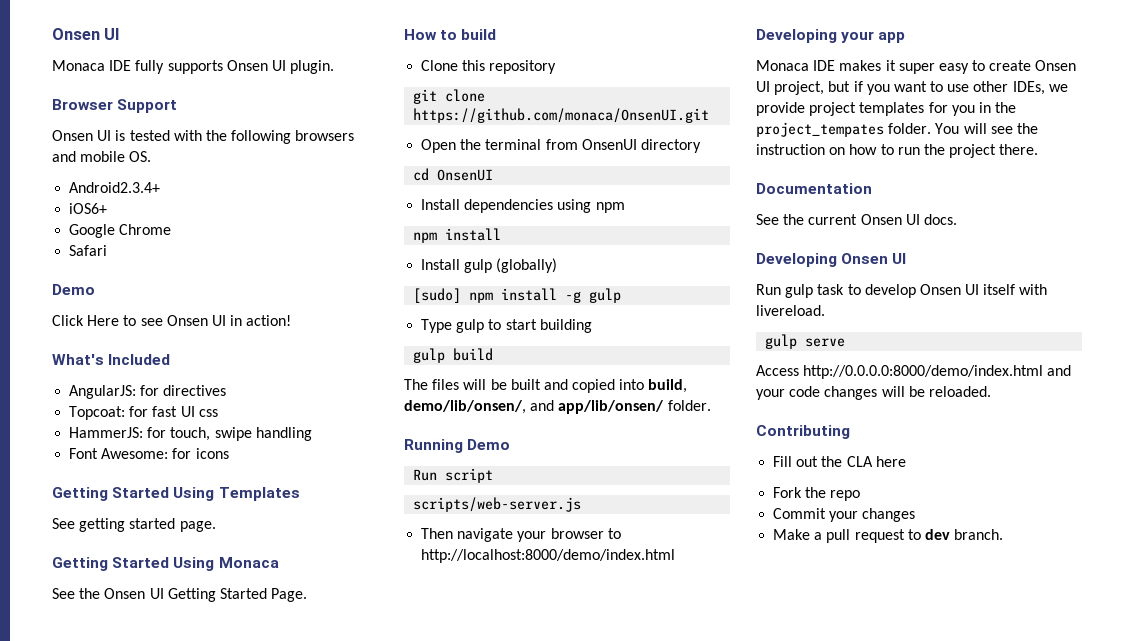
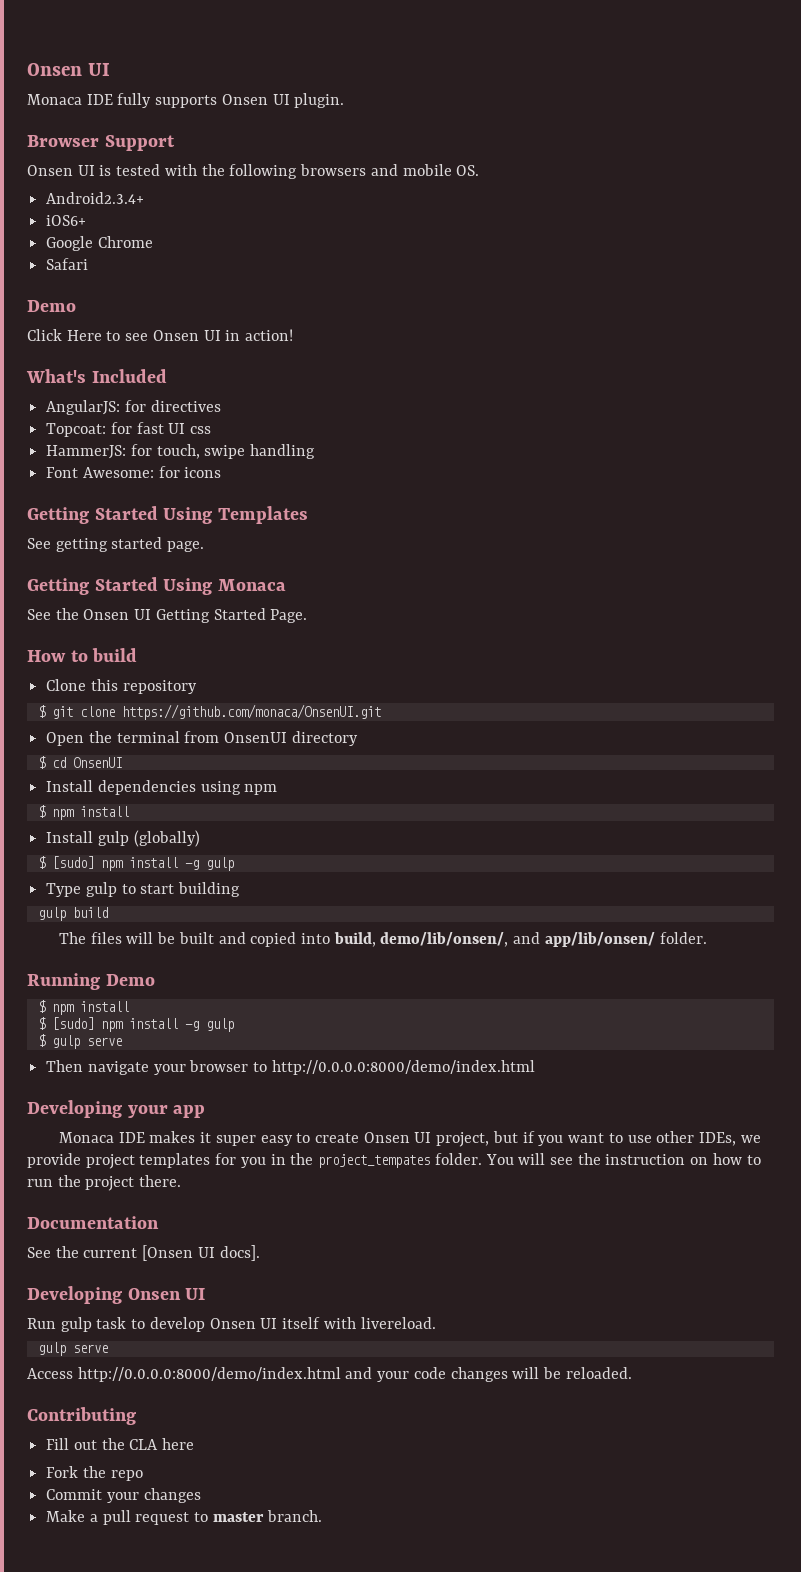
- git clone https://github.com/monaca/OnsenUI.git
+ $ git clone https://github.com/monaca/OnsenUI.git
- cd OnsenUI
+ $ cd OnsenUI
  Install dependencies using npm
- npm install
+ $ npm install
  Install gulp (globally)
- [sudo] npm install -g gulp
+ $ [sudo] npm install -g gulp
  Running Demo
- Run script
- scripts/web-server.js
+ $ npm install
+ $ [sudo] npm install -g gulp
+ $ gulp serve
- Then navigate your browser to http://localhost:8000/demo/index.html
+ Then navigate your browser to http://0.0.0.0:8000/demo/index.html
- See the current Onsen UI docs.
+ See the current [Onsen UI docs].
- Make a pull request to dev branch.
+ Make a pull request to master branch.

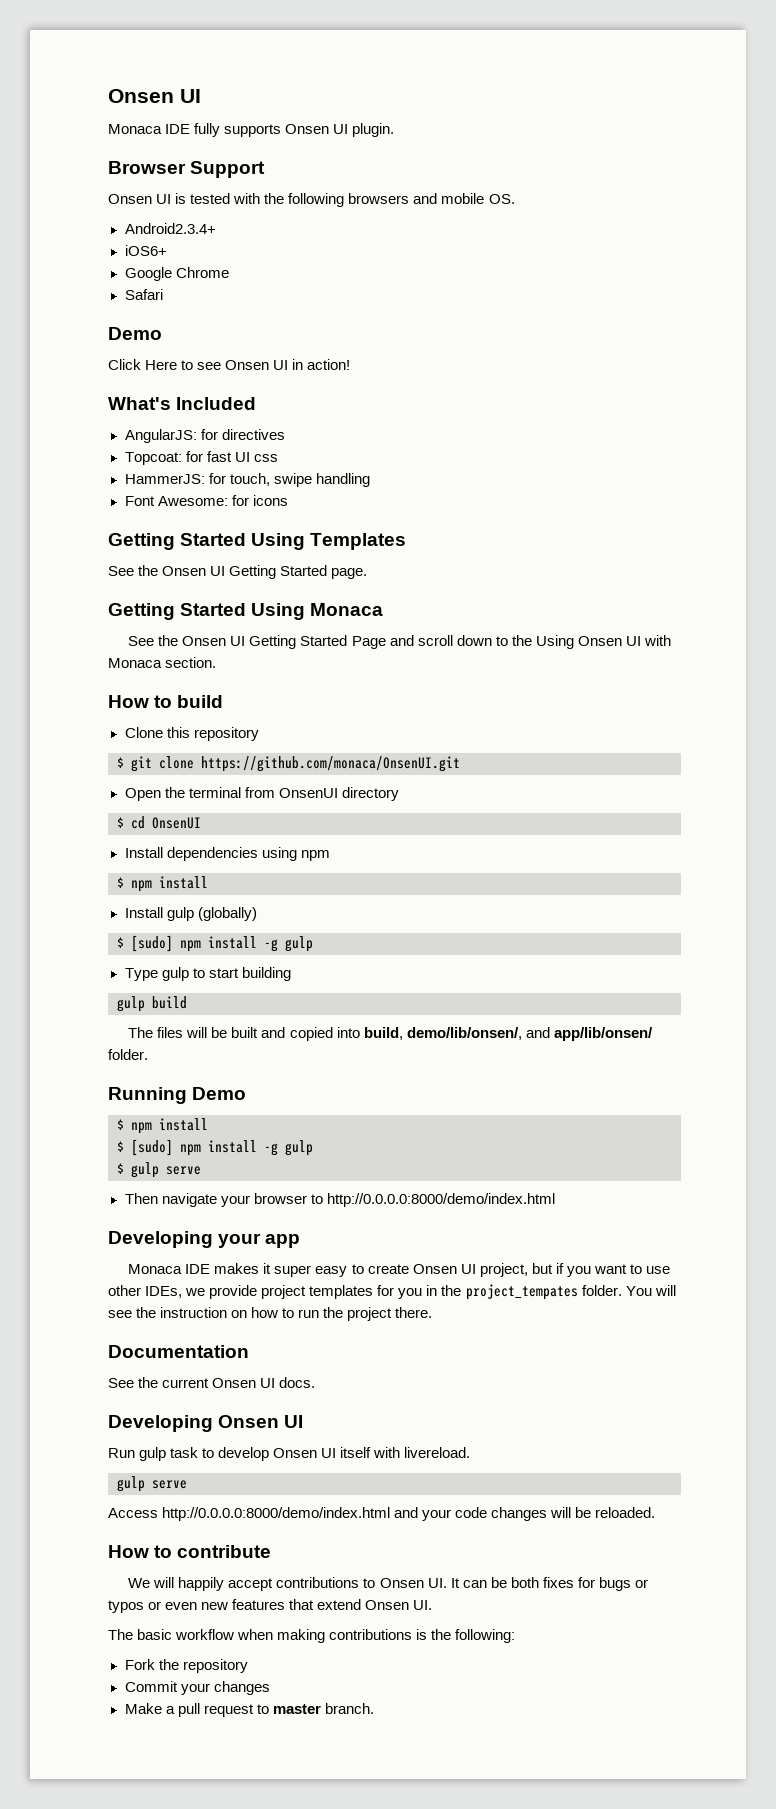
- See getting started page.
+ See the Onsen UI Getting Started page.
- See the Onsen UI Getting Started Page.
+ See the Onsen UI Getting Started Page and scroll down to the Using Onsen UI with Monaca section.
- See the current [Onsen UI docs].
+ See the current Onsen UI docs.
- Contributing
- Fill out the CLA here
+ How to contribute
+ We will happily accept contributions to Onsen UI. It can be both fixes for bugs or typos or even new features that extend Onsen UI.
+ The basic workflow when making contributions is the following:
- Fork the repo
+ Fork the repository

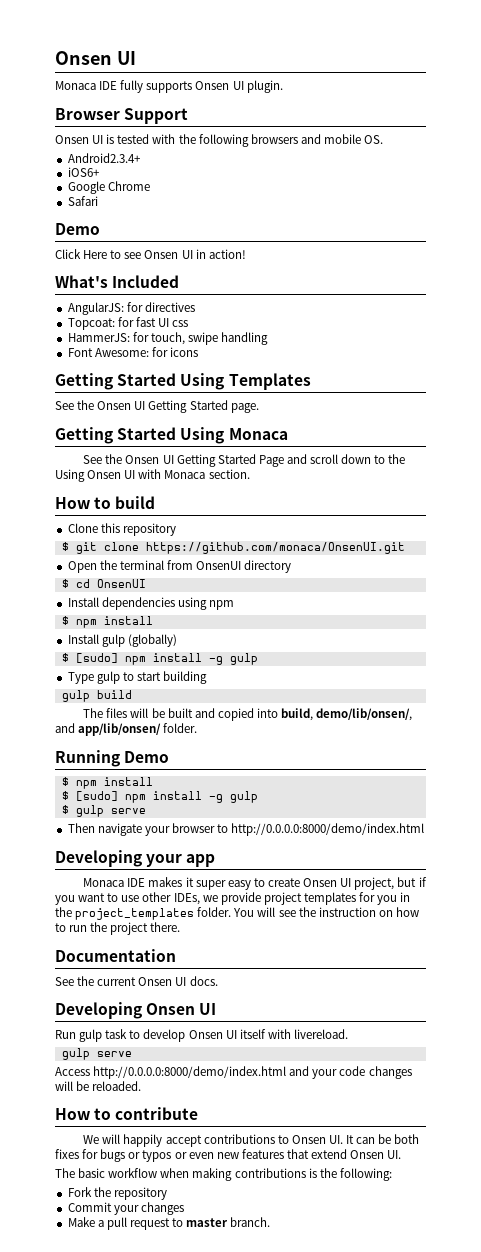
- Monaca IDE makes it super easy to create Onsen UI project, but if you want to use other IDEs, we provide project templates for you in the project_tempates folder.
+ Monaca IDE makes it super easy to create Onsen UI project, but if you want to use other IDEs, we provide project templates for you in the project_templates folder.

